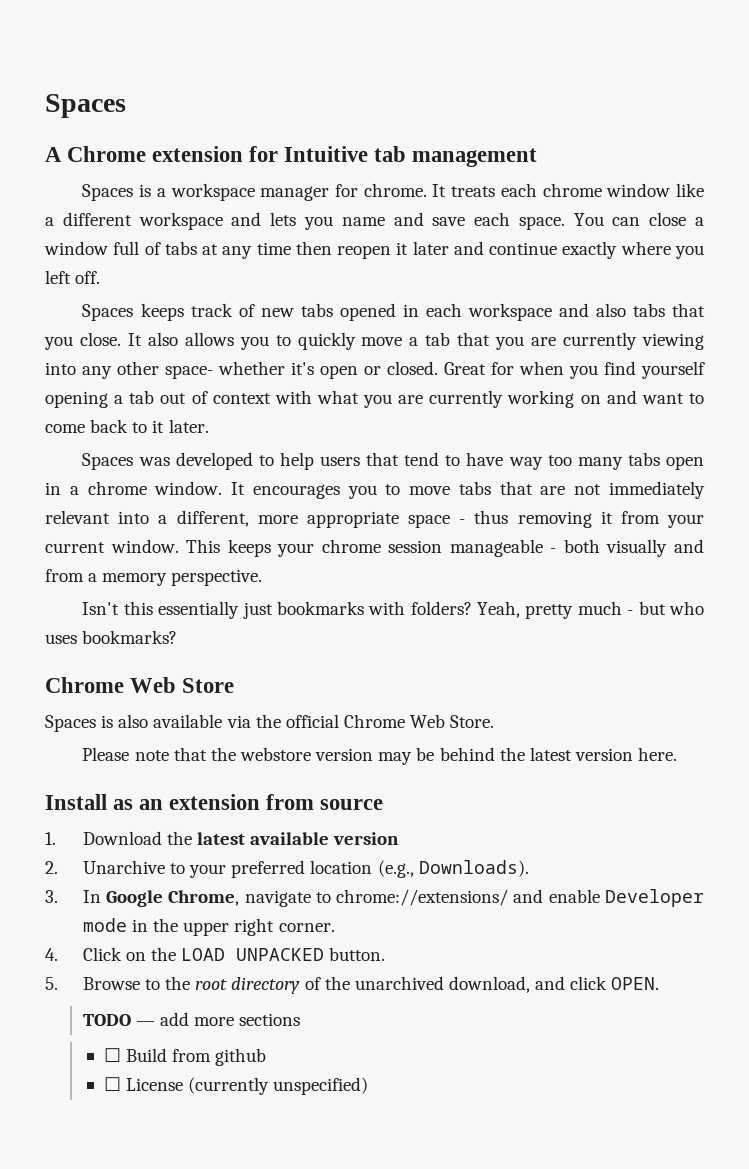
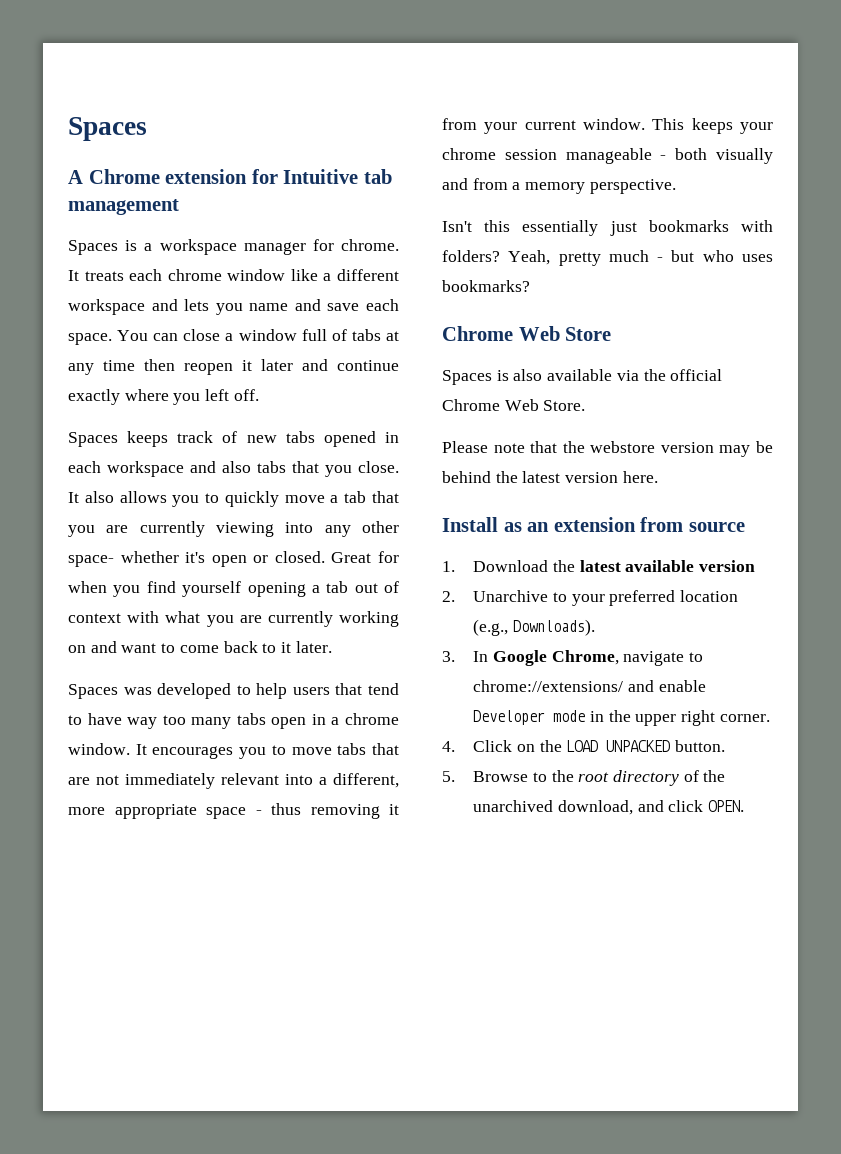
- TODO — add more sections
- ☐ Build from github
- ☐ License (currently unspecified)

